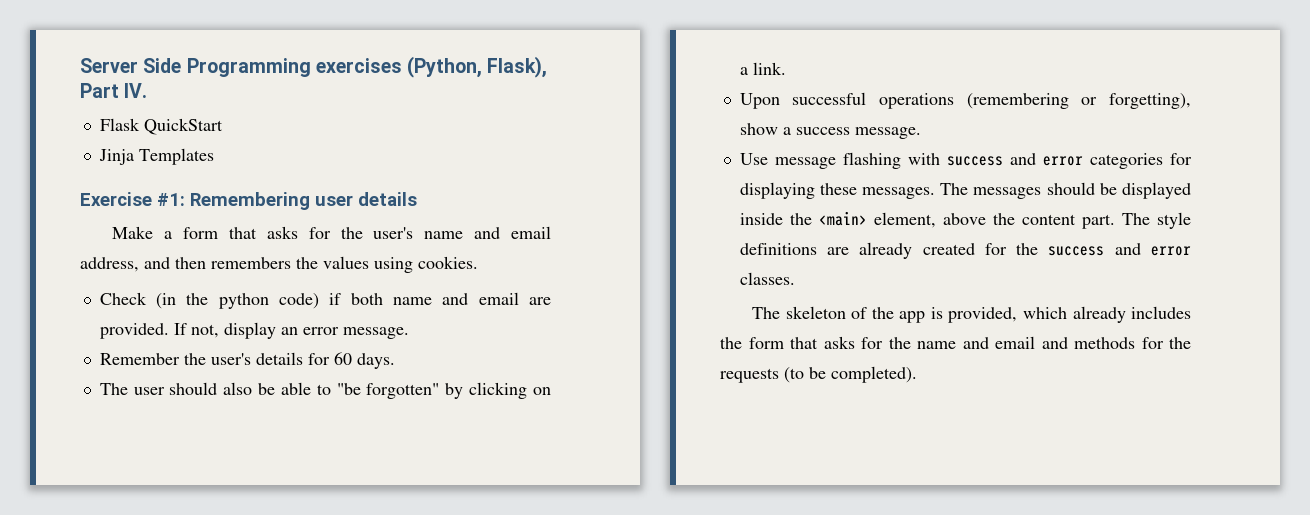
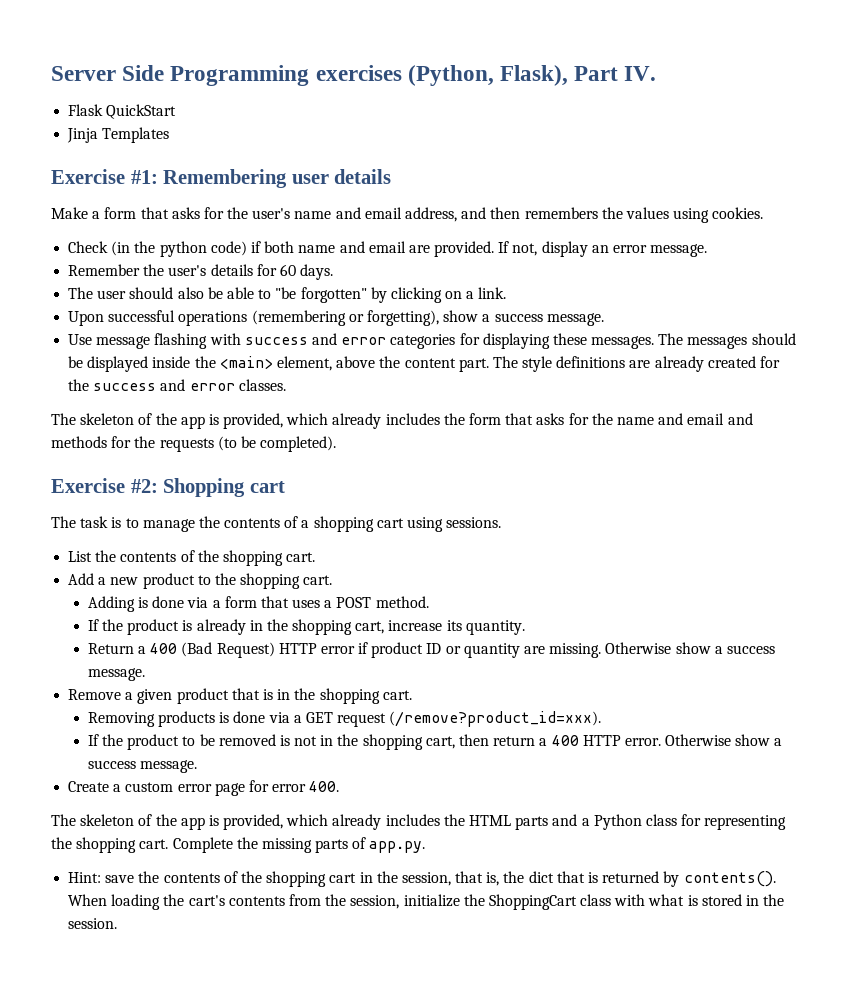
+ Exercise #2: Shopping cart
+ The task is to manage the contents of a shopping cart using sessions.
+ List the contents of the shopping cart.
+ Add a new product to the shopping cart.
+ Adding is done via a form that uses a POST method.
+ If the product is already in the shopping cart, increase its quantity.
+ Return a 400 (Bad Request) HTTP error if product ID or quantity are missing. Otherwise show a success message.
+ Remove a given product that is in the shopping cart.
+ Removing products is done via a GET request (/remove?product_id=xxx).
+ If the product to be removed is not in the shopping cart, then return a 400 HTTP error. Otherwise show a success message.
+ Create a custom error page for error 400.
+ The skeleton of the app is provided, which already includes the HTML parts and a Python class for representing the shopping cart. Complete the missing parts of app.py.
+ Hint: save the contents of the shopping cart in the session, that is, the dict that is returned by contents(). When loading the cart's contents from the session, initialize the ShoppingCart class with what is stored in the session.

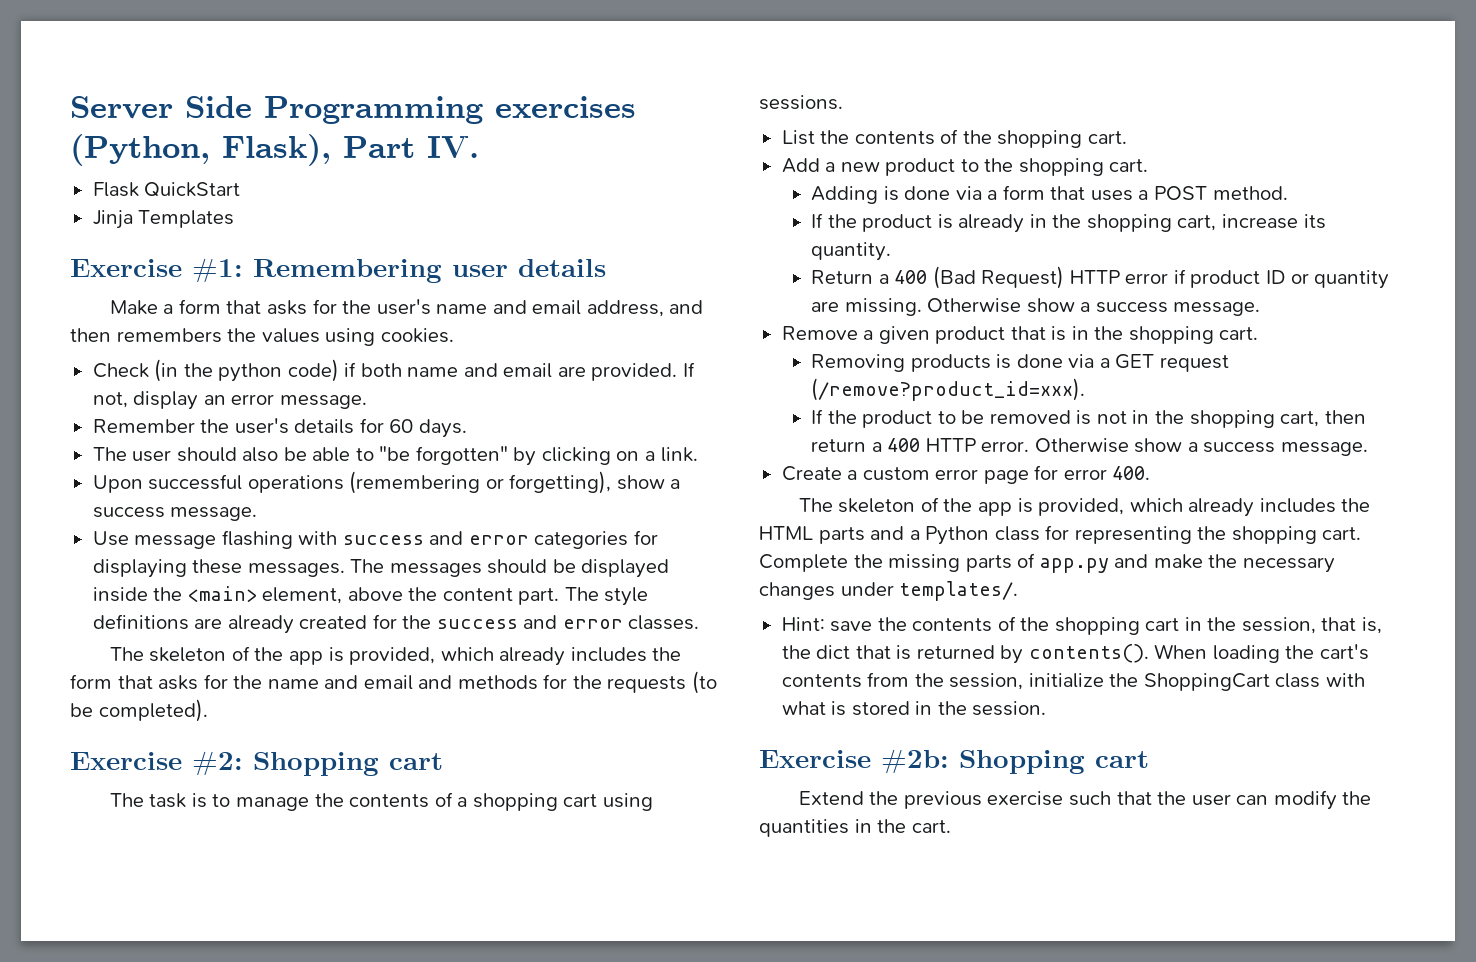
- Complete the missing parts of app.py.
+ Complete the missing parts of app.py and make the necessary changes under templates/.
+ Exercise #2b: Shopping cart
+ Extend the previous exercise such that the user can modify the quantities in the cart.

